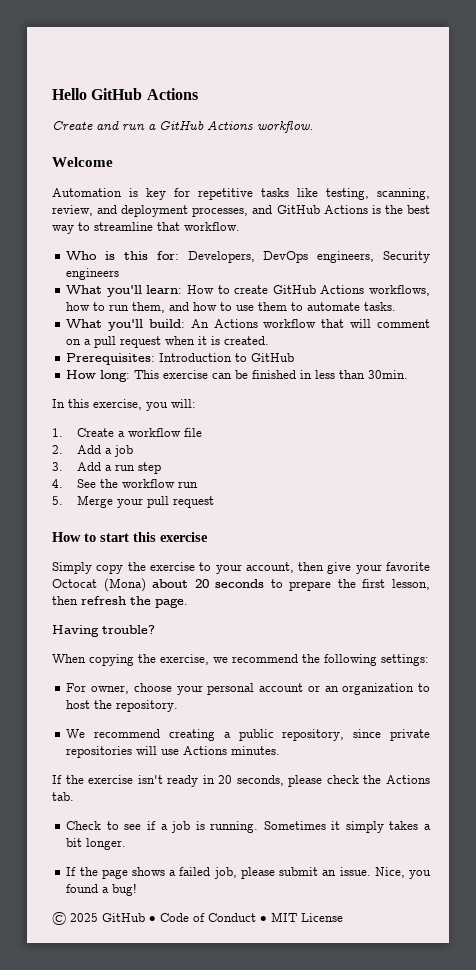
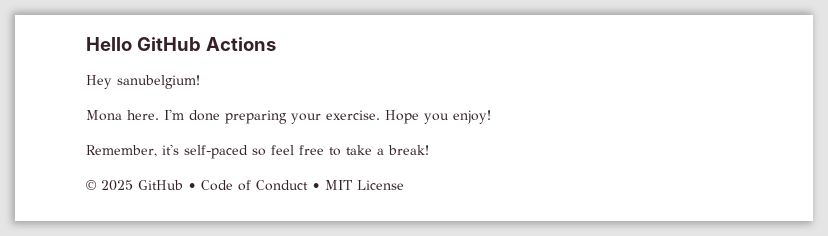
- Create and run a GitHub Actions workflow.
- Welcome
- Automation is key for repetitive tasks like testing, scanning, review, and deployment processes, and GitHub Actions is the best way to streamline that workflow.
- Who is this for: Developers, DevOps engineers, Security engineers
- What you'll learn: How to create GitHub Actions workflows, how to run them, and how to use them to automate tasks.
- What you'll build: An Actions workflow that will comment on a pull request when it is created.
- Prerequisites: Introduction to GitHub
- How long: This exercise can be finished in less than 30min.
- In this exercise, you will:
- 1. Create a workflow file
- 2. Add a job
- 3. Add a run step
- 4. See the workflow run
- 5. Merge your pull request
- How to start this exercise
- Simply copy the exercise to your account, then give your favorite Octocat (Mona) about 20 seconds to prepare the first lesson, then refresh the page.
- Having trouble?
- When copying the exercise, we recommend the following settings:
- For owner, choose your personal account or an organization to host the repository.
- We recommend creating a public repository, since private repositories will use Actions minutes.
- If the exercise isn't ready in 20 seconds, please check the Actions tab.
- Check to see if a job is running. Sometimes it simply takes a bit longer.
- If the page shows a failed job, please submit an issue. Nice, you found a bug!
+ Hey sanubelgium!
+ Mona here. I'm done preparing your exercise. Hope you enjoy!
+ Remember, it's self-paced so feel free to take a break!

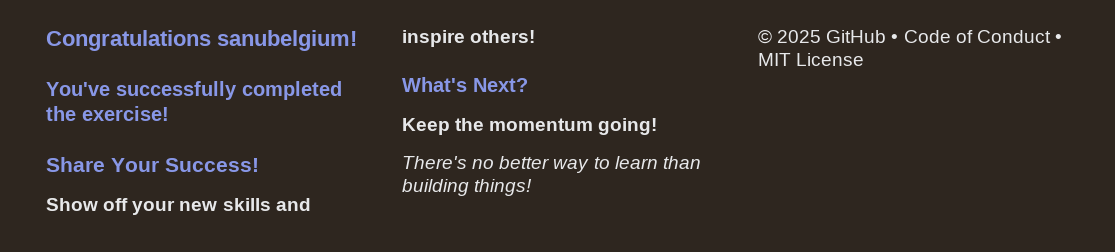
- Hello GitHub Actions
- Hey sanubelgium!
- Mona here. I'm done preparing your exercise. Hope you enjoy!
- Remember, it's self-paced so feel free to take a break!
+ Congratulations sanubelgium!
+ You've successfully completed the exercise!
+ Share Your Success!
+ Show off your new skills and inspire others!
+ What's Next?
+ Keep the momentum going!
+ There's no better way to learn than building things!

